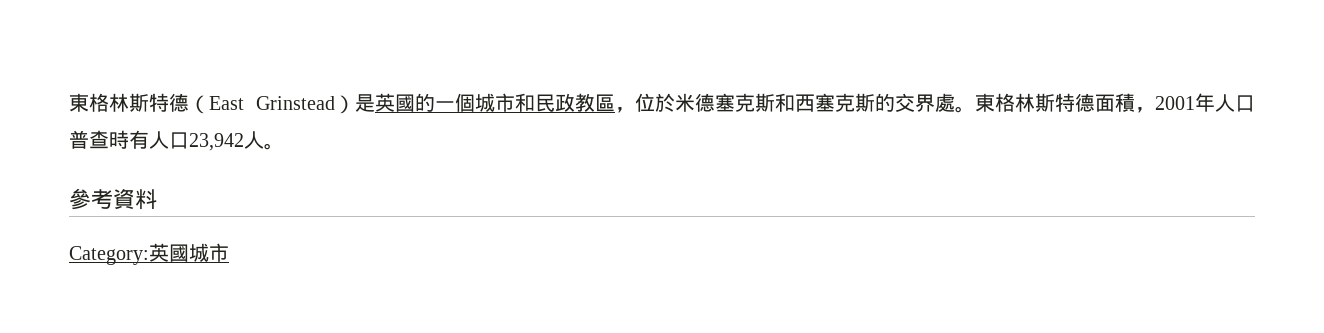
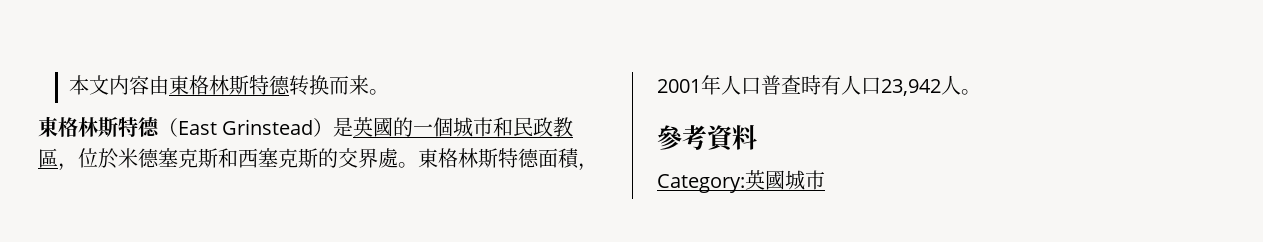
+ 本文内容由東格林斯特德转换而来。

